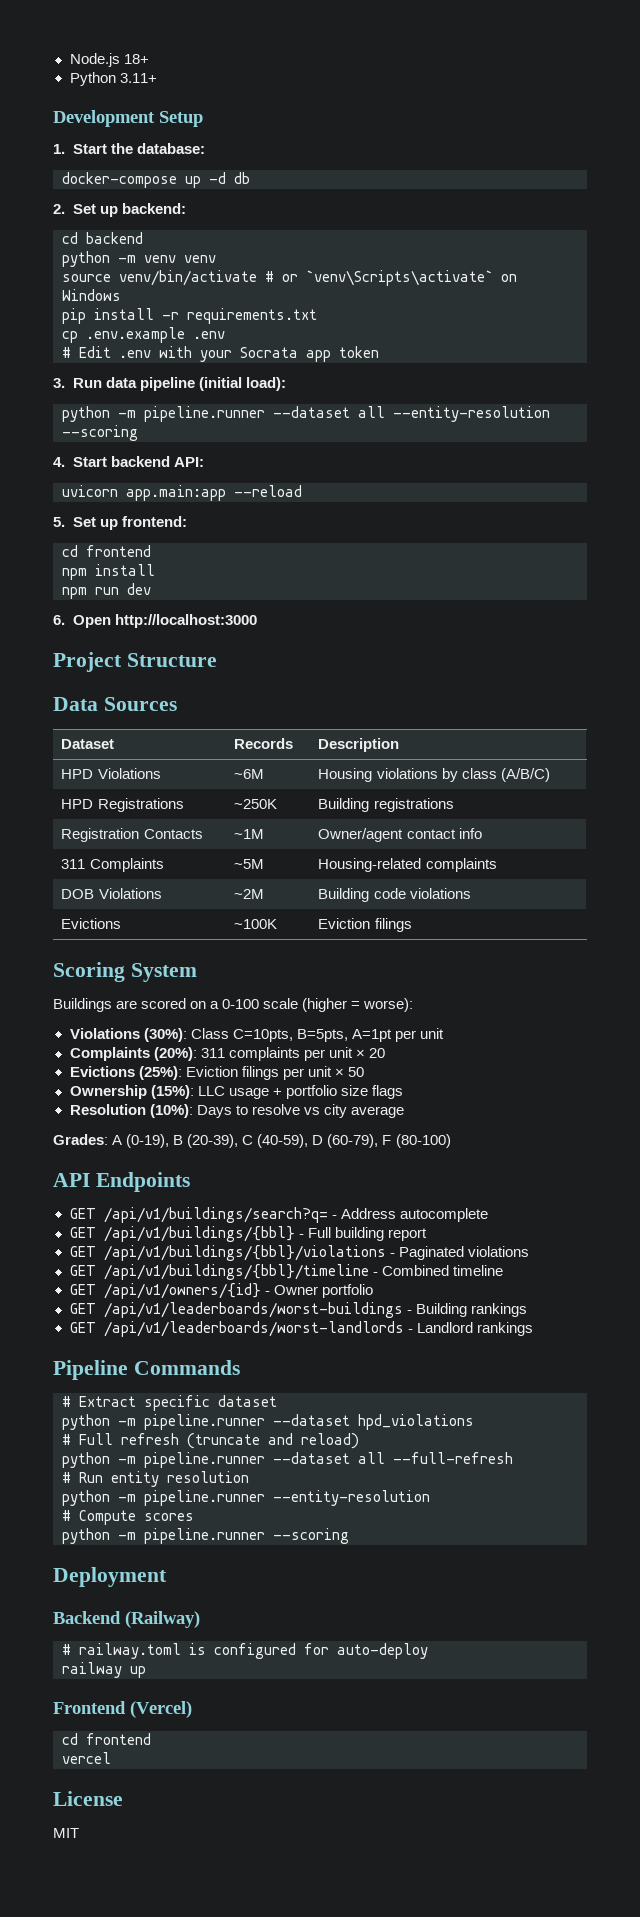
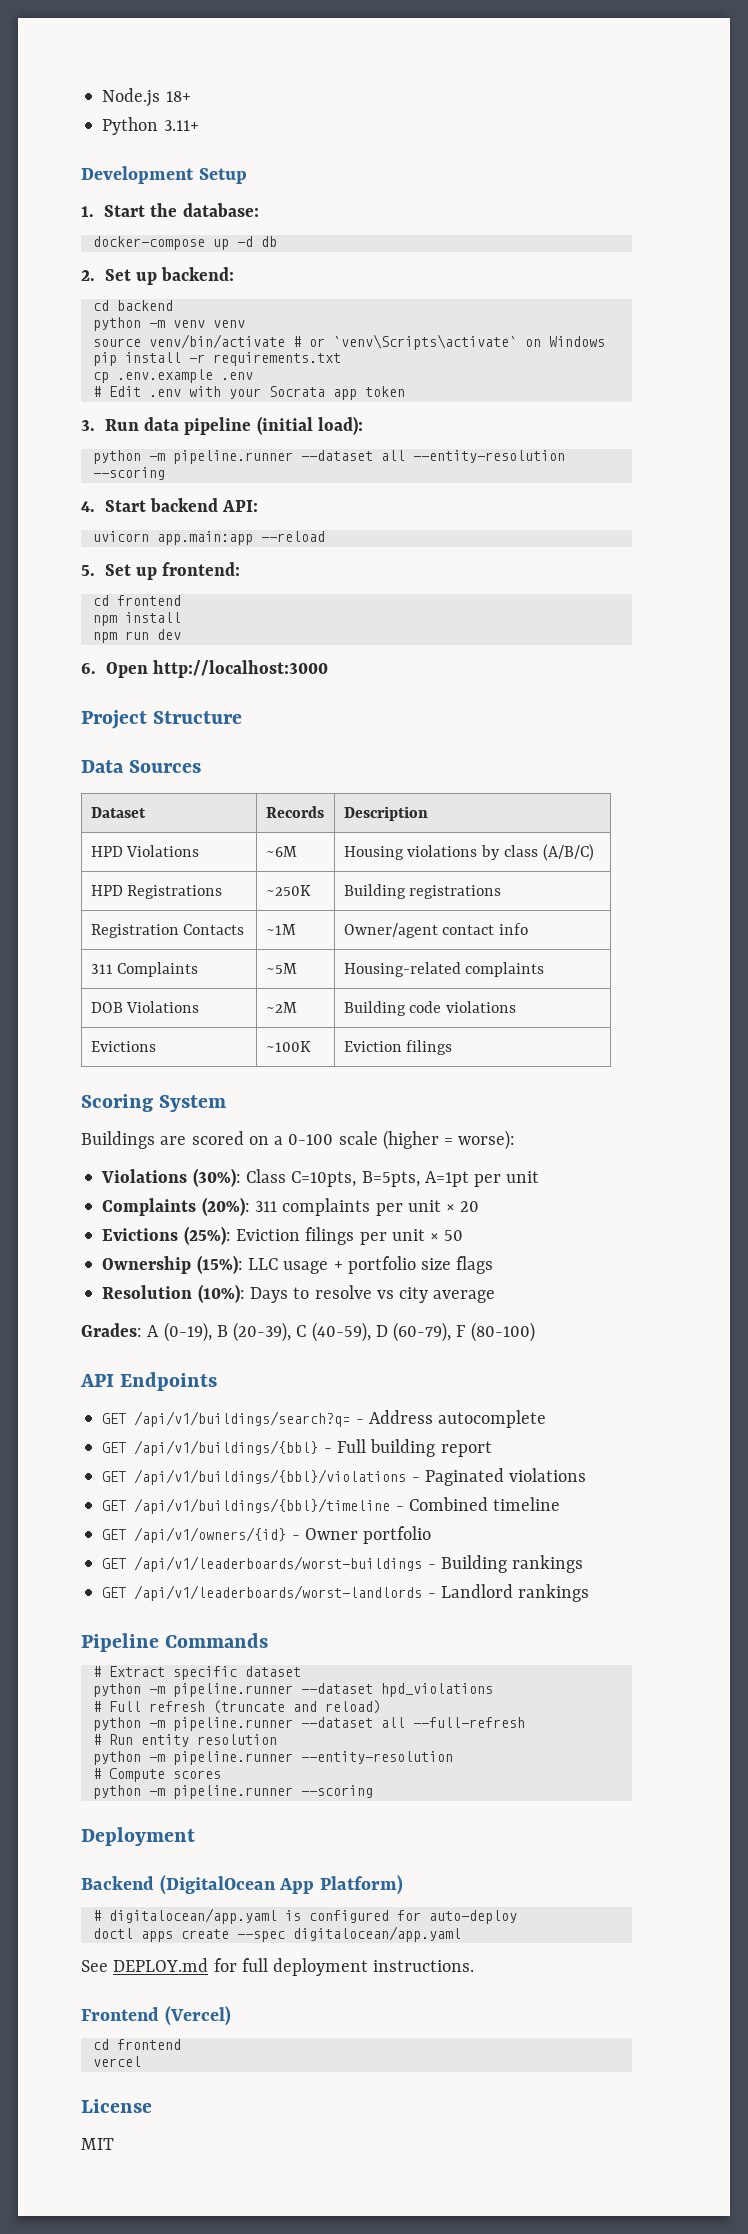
- Backend (Railway)
- # railway.toml is configured for auto-deploy
+ Backend (DigitalOcean App Platform)
+ # digitalocean/app.yaml is configured for auto-deploy
- railway up
+ doctl apps create --spec digitalocean/app.yaml
+ See DEPLOY.md for full deployment instructions.

